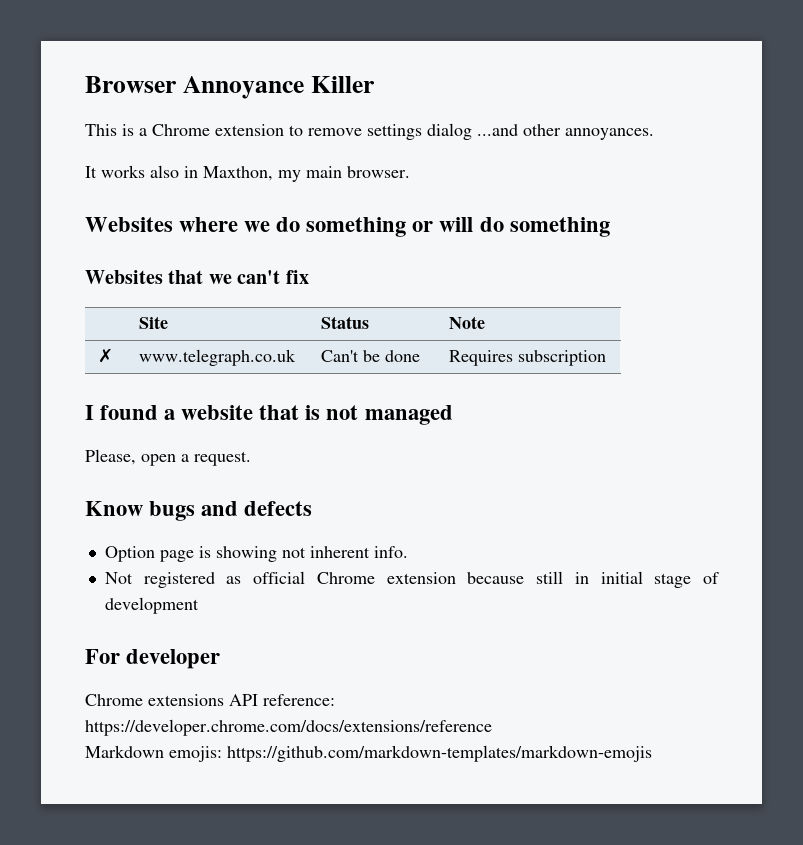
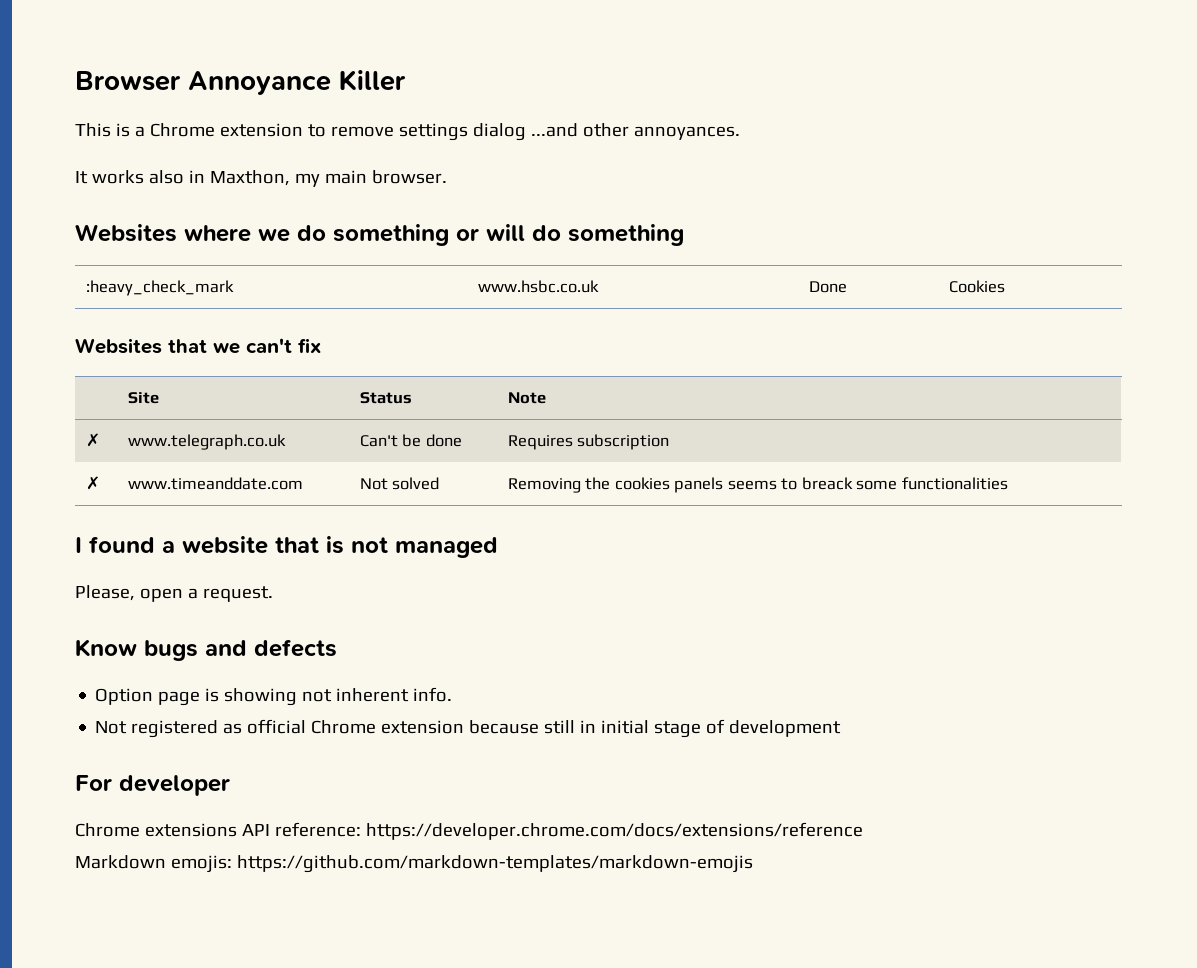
+ :heavy_check_mark | www.hsbc.co.uk | Done | Cookies
+ ✗ | www.timeanddate.com | Not solved | Removing the cookies panels seems to breack some functionalities

